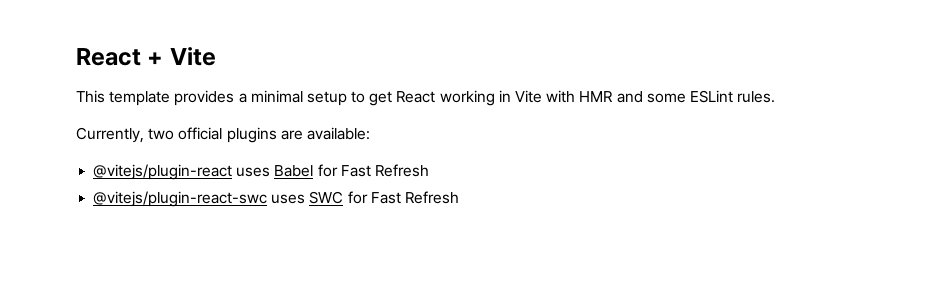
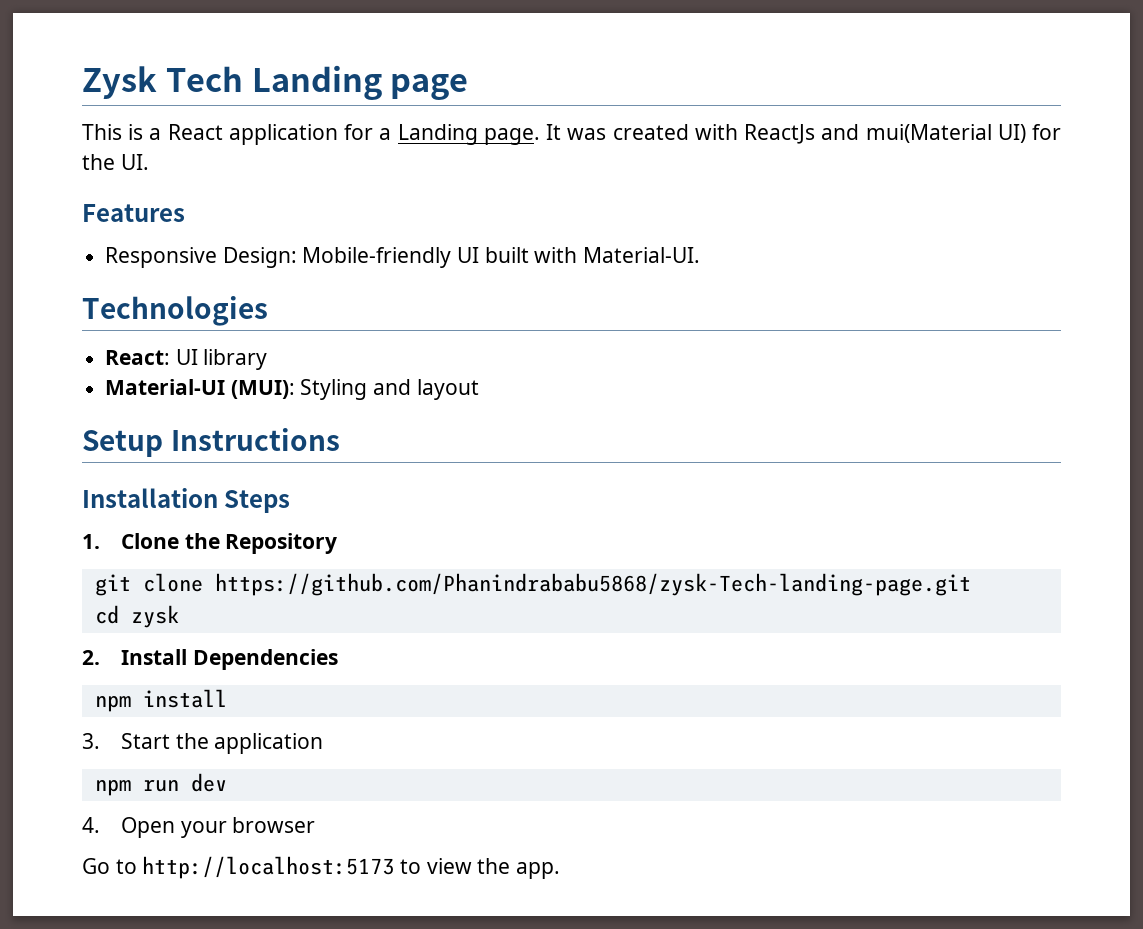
- React + Vite
- This template provides a minimal setup to get React working in Vite with HMR and some ESLint rules.
- Currently, two official plugins are available:
- @vitejs/plugin-react uses Babel for Fast Refresh
- @vitejs/plugin-react-swc uses SWC for Fast Refresh
+ Zysk Tech Landing page
+ This is a React application for a Landing page. It was created with ReactJs and mui(Material UI) for the UI.
+ Features
+ Responsive Design: Mobile-friendly UI built with Material-UI.
+ Technologies
+ React: UI library
+ Material-UI (MUI): Styling and layout
+ Setup Instructions
+ Installation Steps
+ 1. Clone the Repository
+ git clone https://github.com/Phanindrababu5868/zysk-Tech-landing-page.git
+ cd zysk
+ 2. Install Dependencies
+ npm install
+ 3. Start the application
+ npm run dev
+ 4. Open your browser
+ Go to http://localhost:5173 to view the app.

